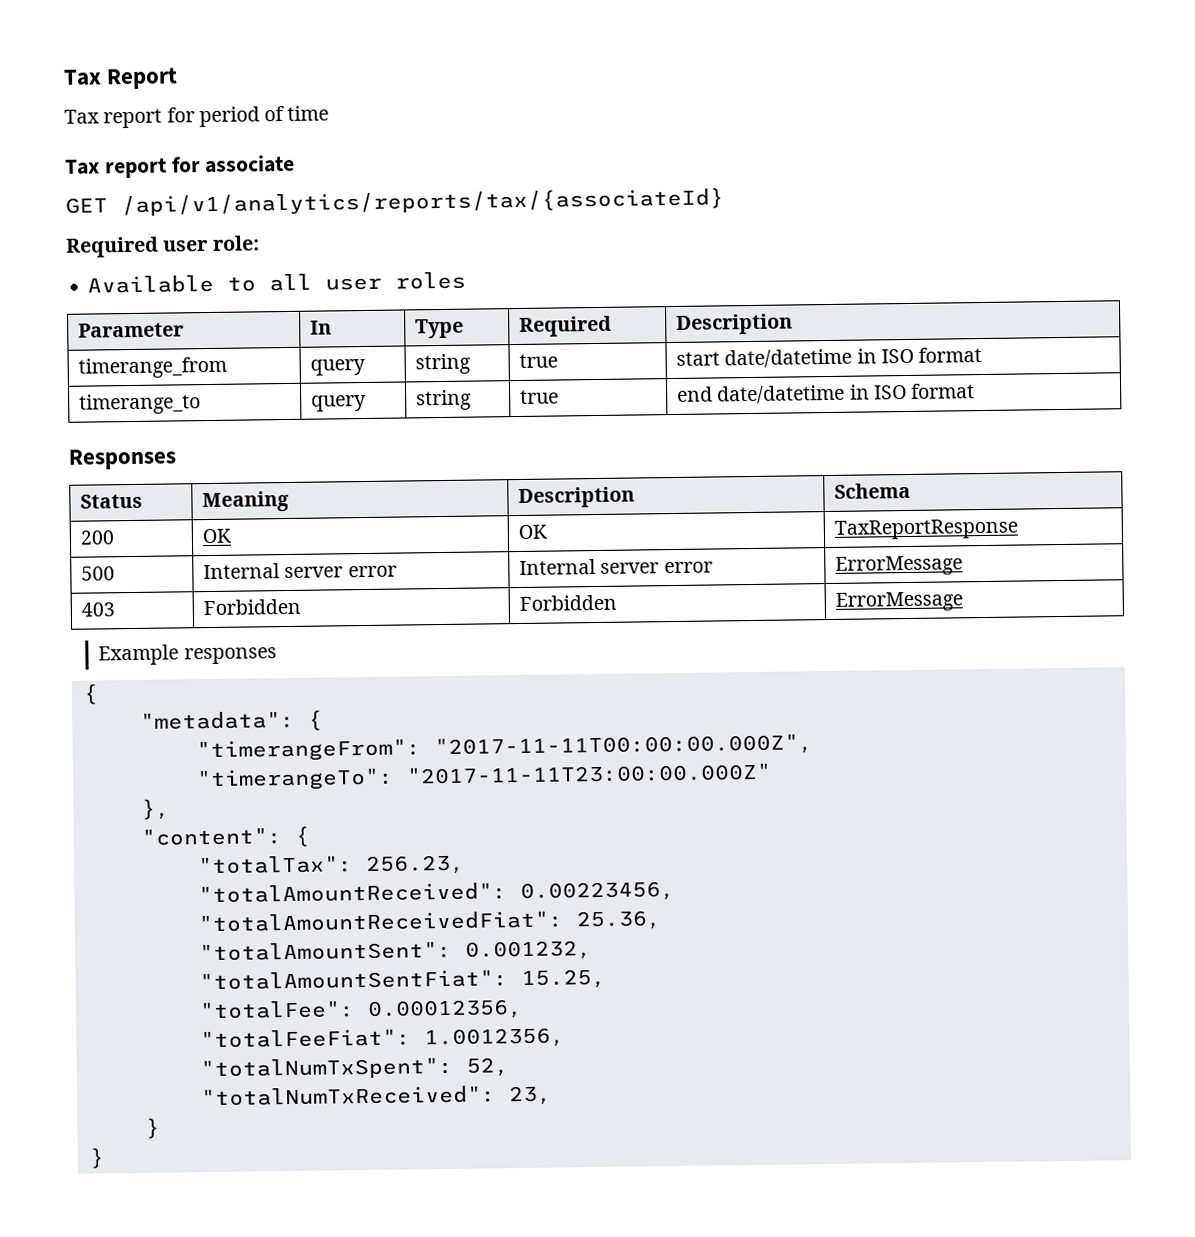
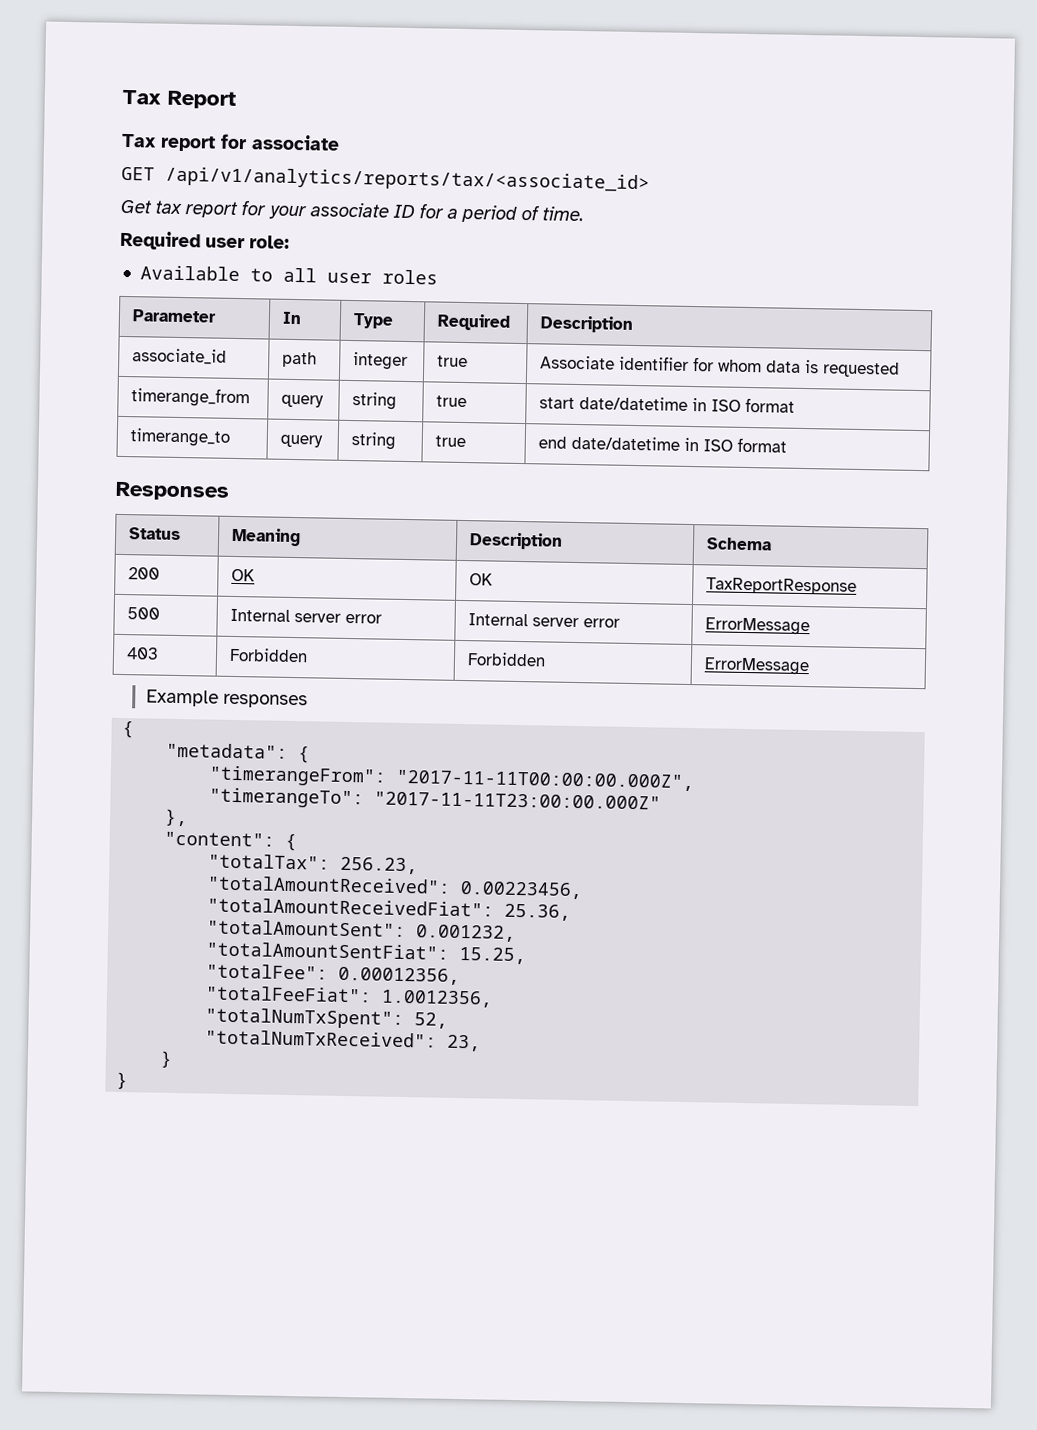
- Tax report for period of time
- GET /api/v1/analytics/reports/tax/{associateId}
+ GET /api/v1/analytics/reports/tax/<associate_id>
+ Get tax report for your associate ID for a period of time.
+ associate_id | path | integer | true | Associate identifier for whom data is requested

